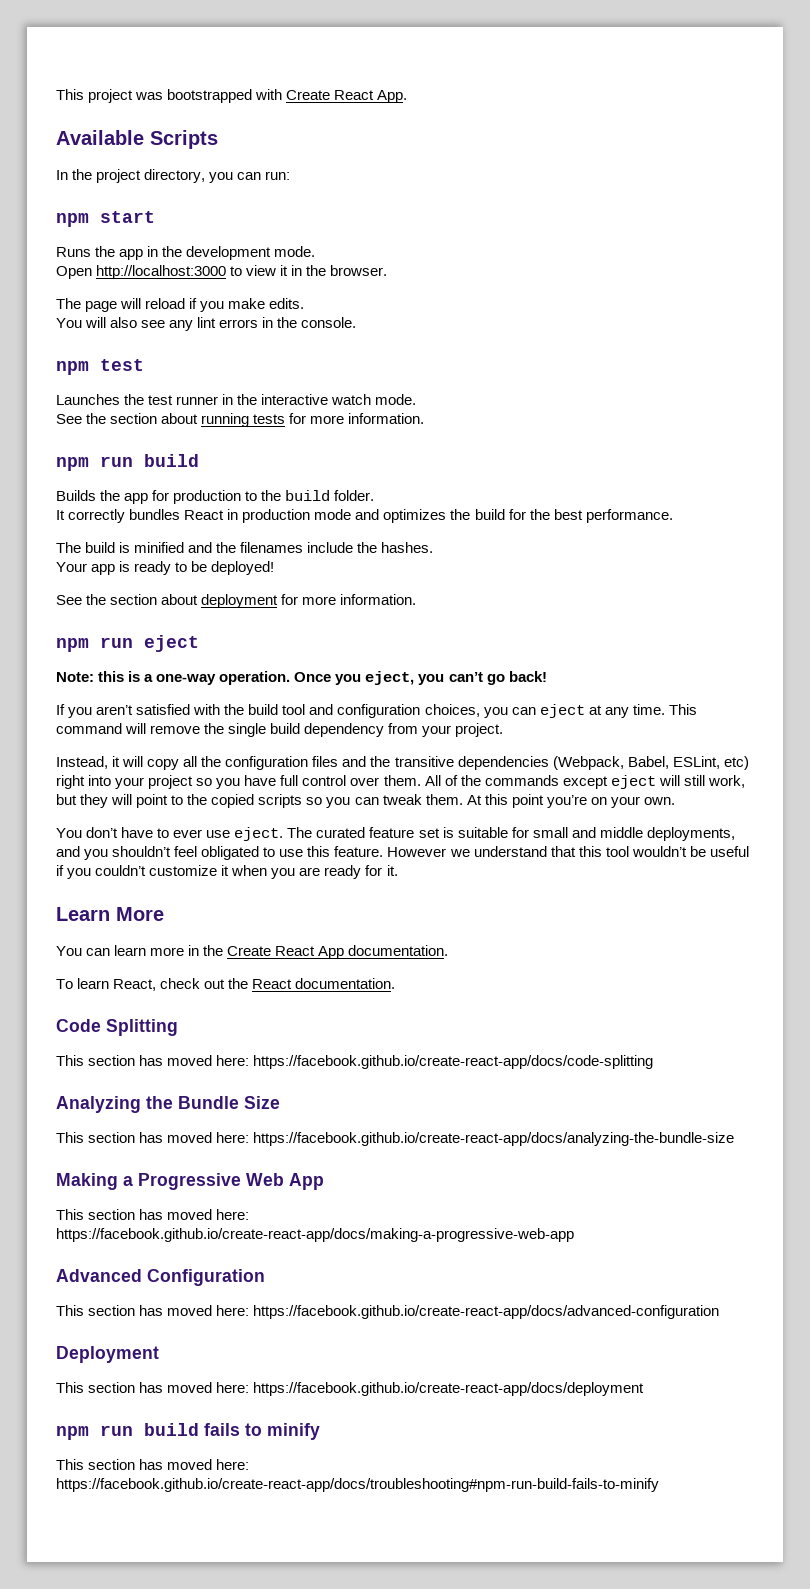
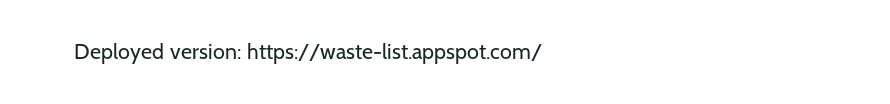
- This project was bootstrapped with Create React App.
- Available Scripts
- In the project directory, you can run:
- npm start
- Runs the app in the development mode.
- Open http://localhost:3000 to view it in the browser.
- The page will reload if you make edits.
- You will also see any lint errors in the console.
- npm test
- Launches the test runner in the interactive watch mode.
- See the section about running tests for more information.
- npm run build
- Builds the app for production to the build folder.
- It correctly bundles React in production mode and optimizes the build for the best performance.
- The build is minified and the filenames include the hashes.
- Your app is ready to be deployed!
- See the section about deployment for more information.
- npm run eject
- Note: this is a one-way operation. Once you eject, you can’t go back!
- If you aren’t satisfied with the build tool and configuration choices, you can eject at any time. This command will remove the single build dependency from your project.
- Instead, it will copy all the configuration files and the transitive dependencies (Webpack, Babel, ESLint, etc) right into your project so you have full control over them. All of the commands except eject will still work, but they will point to the copied scripts so you can tweak them. At this point you’re on your own.
- You don’t have to ever use eject. The curated feature set is suitable for small and middle deployments, and you shouldn’t feel obligated to use this feature. However we understand that this tool wouldn’t be useful if you couldn’t customize it when you are ready for it.
- Learn More
- You can learn more in the Create React App documentation.
- To learn React, check out the React documentation.
- Code Splitting
- This section has moved here: https://facebook.github.io/create-react-app/docs/code-splitting
- Analyzing the Bundle Size
- This section has moved here: https://facebook.github.io/create-react-app/docs/analyzing-the-bundle-size
- Making a Progressive Web App
- This section has moved here: https://facebook.github.io/create-react-app/docs/making-a-progressive-web-app
- Advanced Configuration
- This section has moved here: https://facebook.github.io/create-react-app/docs/advanced-configuration
- Deployment
- This section has moved here: https://facebook.github.io/create-react-app/docs/deployment
- npm run build fails to minify
- This section has moved here: https://facebook.github.io/create-react-app/docs/troubleshooting#npm-run-build-fails-to-minify
+ Deployed version: https://waste-list.appspot.com/

